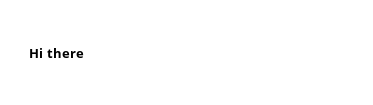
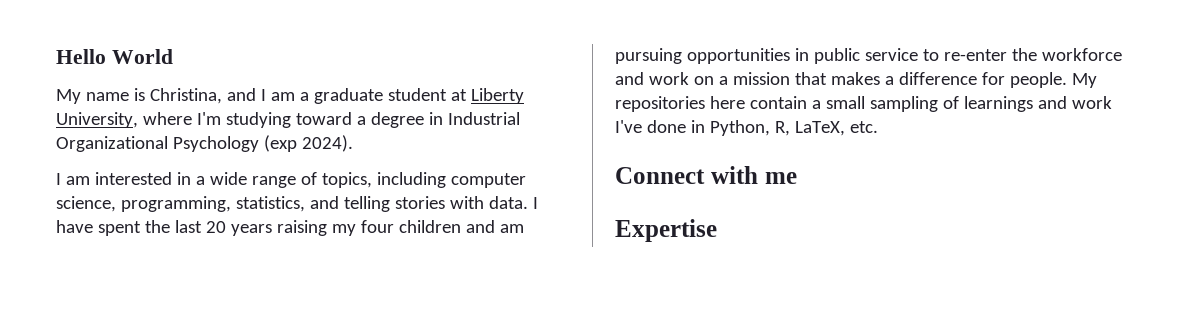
- Hi there
+ Hello World
+ My name is Christina, and I am a graduate student at Liberty University, where I'm studying toward a degree in Industrial Organizational Psychology (exp 2024).
+ I am interested in a wide range of topics, including computer science, programming, statistics, and telling stories with data. I have spent the last 20 years raising my four children and am pursuing opportunities in public service to re-enter the workforce and work on a mission that makes a difference for people. My repositories here contain a small sampling of learnings and work I've done in Python, R, LaTeX, etc.
+ Connect with me
+ Expertise

